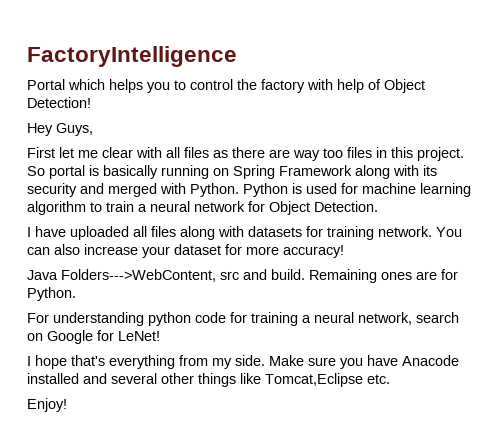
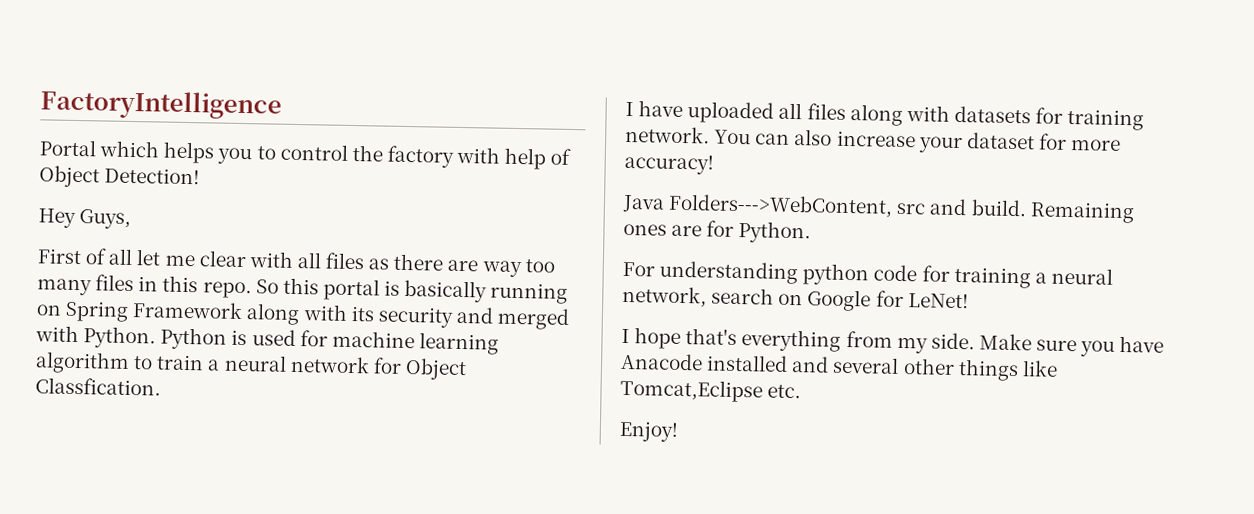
- First let me clear with all files as there are way too files in this project. So portal is basically running on Spring Framework along with its security and merged with Python.
+ First of all let me clear with all files as there are way too many files in this repo. So this portal is basically running on Spring Framework along with its security and merged with Python.
- Python is used for machine learning algorithm to train a neural network for Object Detection.
+ Python is used for machine learning algorithm to train a neural network for Object Classfication.

